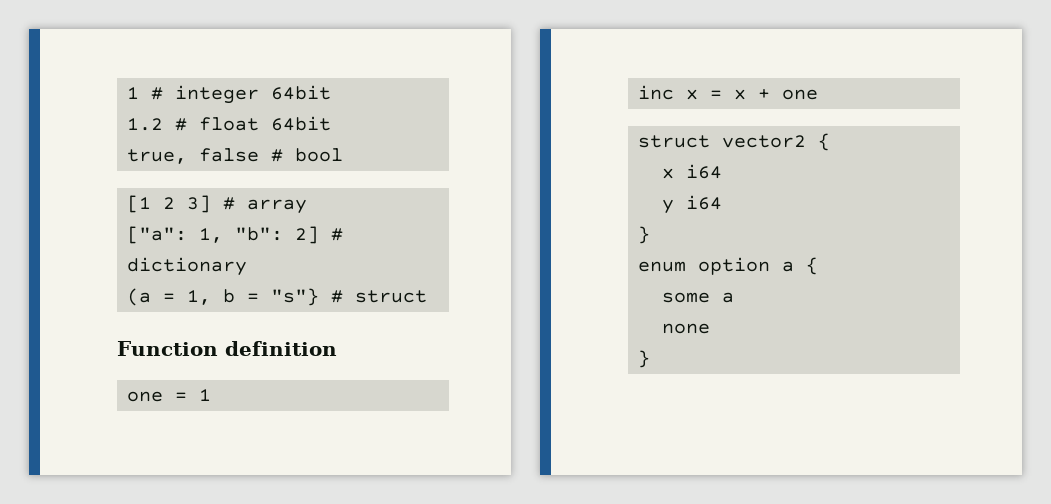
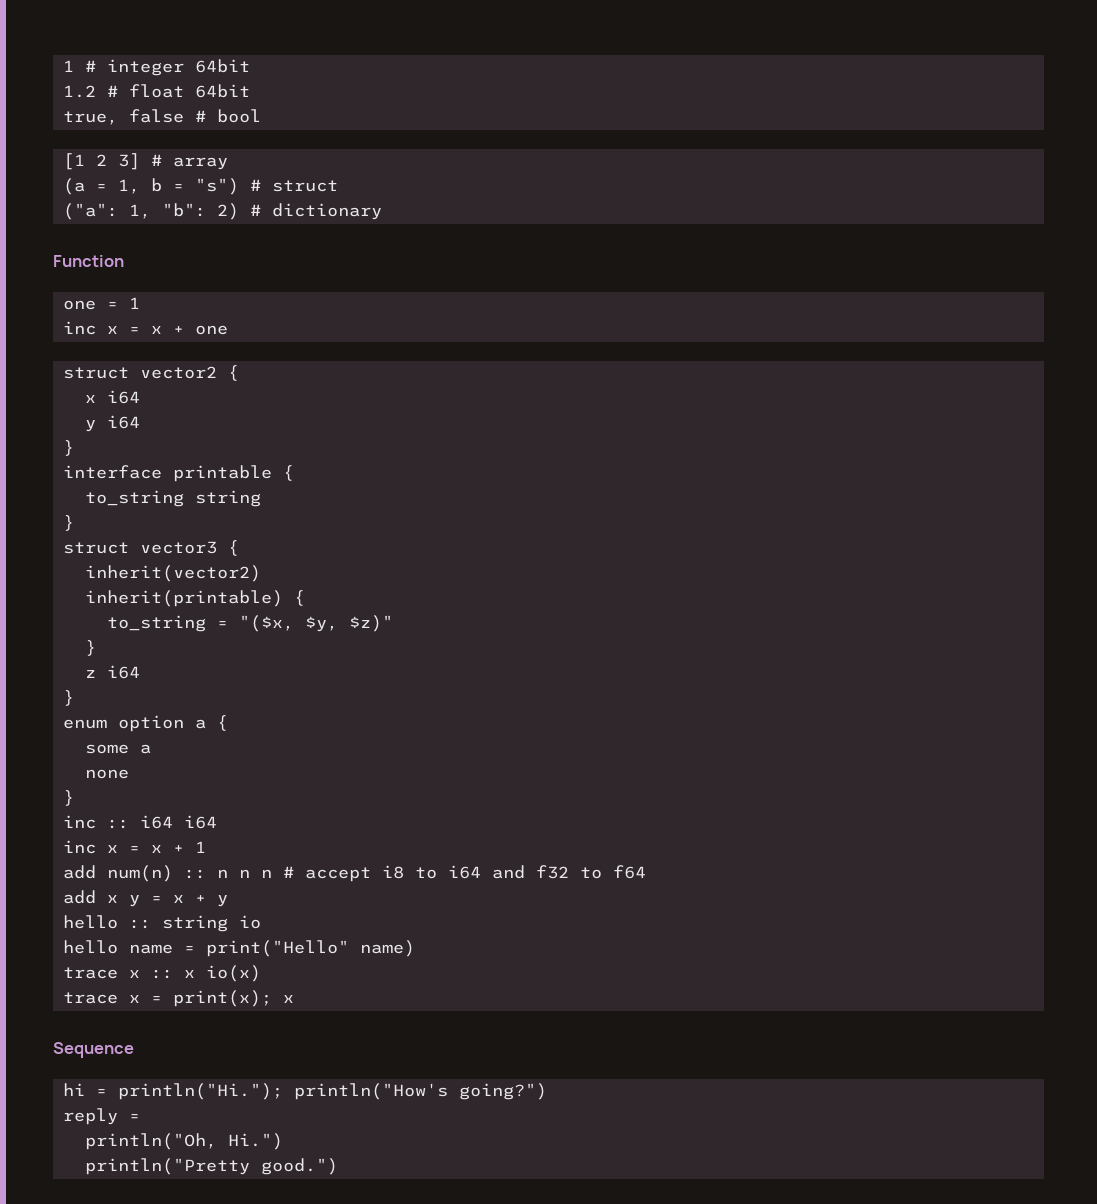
- ["a": 1, "b": 2] # dictionary
- (a = 1, b = "s"} # struct
+ (a = 1, b = "s") # struct
+ ("a": 1, "b": 2) # dictionary
- Function definition
+ Function
+ interface printable {
+ to_string string
+ }
+ struct vector3 {
+ inherit(vector2)
+ inherit(printable) {
+ to_string = "($x, $y, $z)"
+ }
+ z i64
+ }
+ inc :: i64 i64
+ inc x = x + 1
+ add num(n) :: n n n # accept i8 to i64 and f32 to f64
+ add x y = x + y
+ hello :: string io
+ hello name = print("Hello" name)
+ trace x :: x io(x)
+ trace x = print(x); x
+ Sequence
+ hi = println("Hi."); println("How's going?")
+ reply =
+ println("Oh, Hi.")
+ println("Pretty good.")

